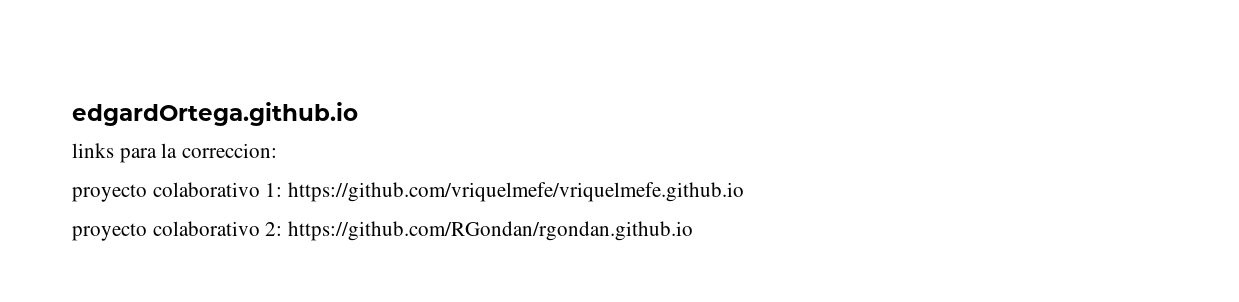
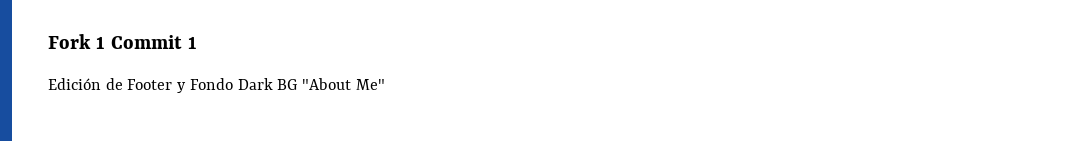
- edgardOrtega.github.io
- links para la correccion:
- proyecto colaborativo 1: https://github.com/vriquelmefe/vriquelmefe.github.io
- proyecto colaborativo 2: https://github.com/RGondan/rgondan.github.io
+ Fork 1 Commit 1
+ Edición de Footer y Fondo Dark BG "About Me"

